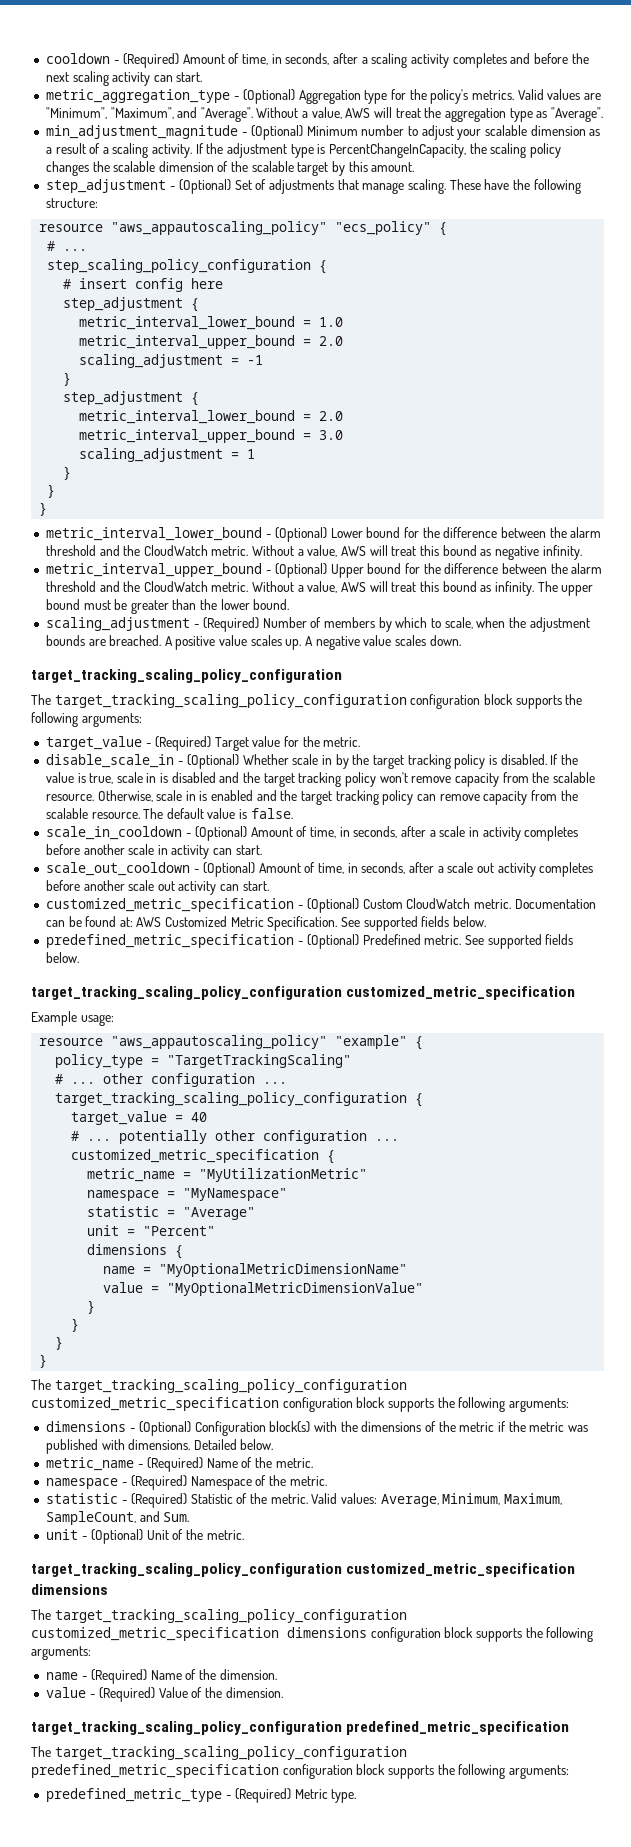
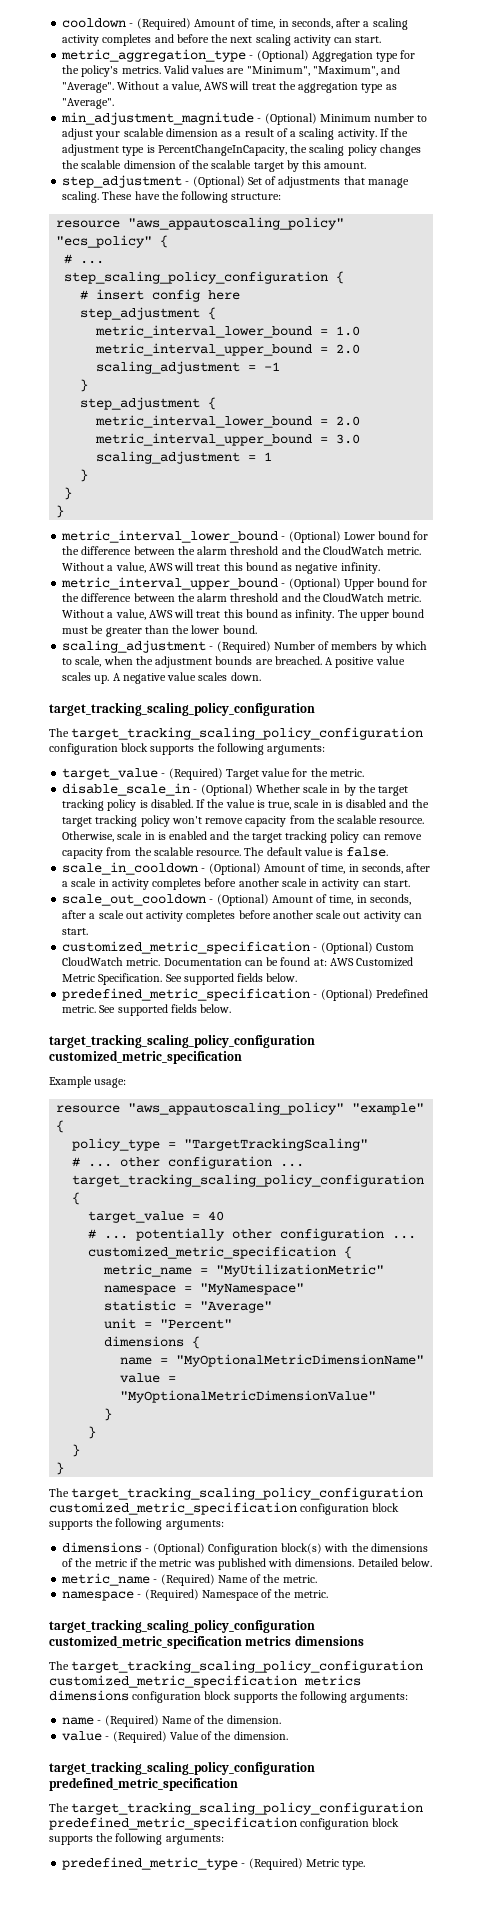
  namespace - (Required) Namespace of the metric.
- statistic - (Required) Statistic of the metric. Valid values: Average, Minimum, Maximum, SampleCount, and Sum.
- unit - (Optional) Unit of the metric.
- target_tracking_scaling_policy_configuration customized_metric_specification dimensions
+ target_tracking_scaling_policy_configuration customized_metric_specification metrics dimensions
- The target_tracking_scaling_policy_configuration customized_metric_specification dimensions configuration block supports the following arguments:
+ The target_tracking_scaling_policy_configuration customized_metric_specification metrics dimensions configuration block supports the following arguments:

